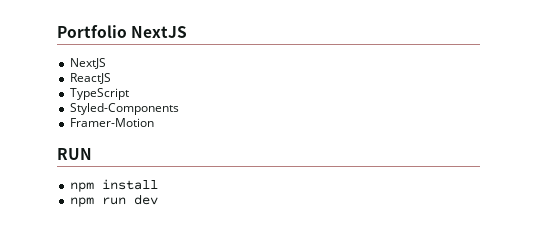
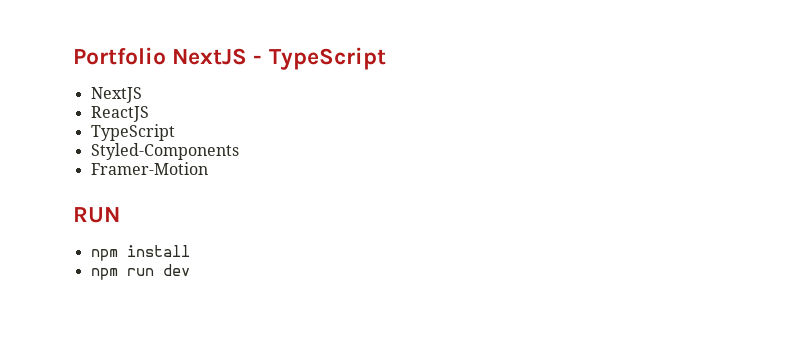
- Portfolio NextJS
+ Portfolio NextJS - TypeScript

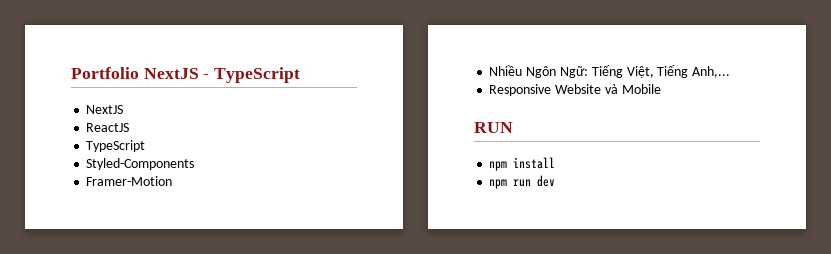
+ Nhiều Ngôn Ngữ: Tiếng Việt, Tiếng Anh,...
+ Responsive Website và Mobile

